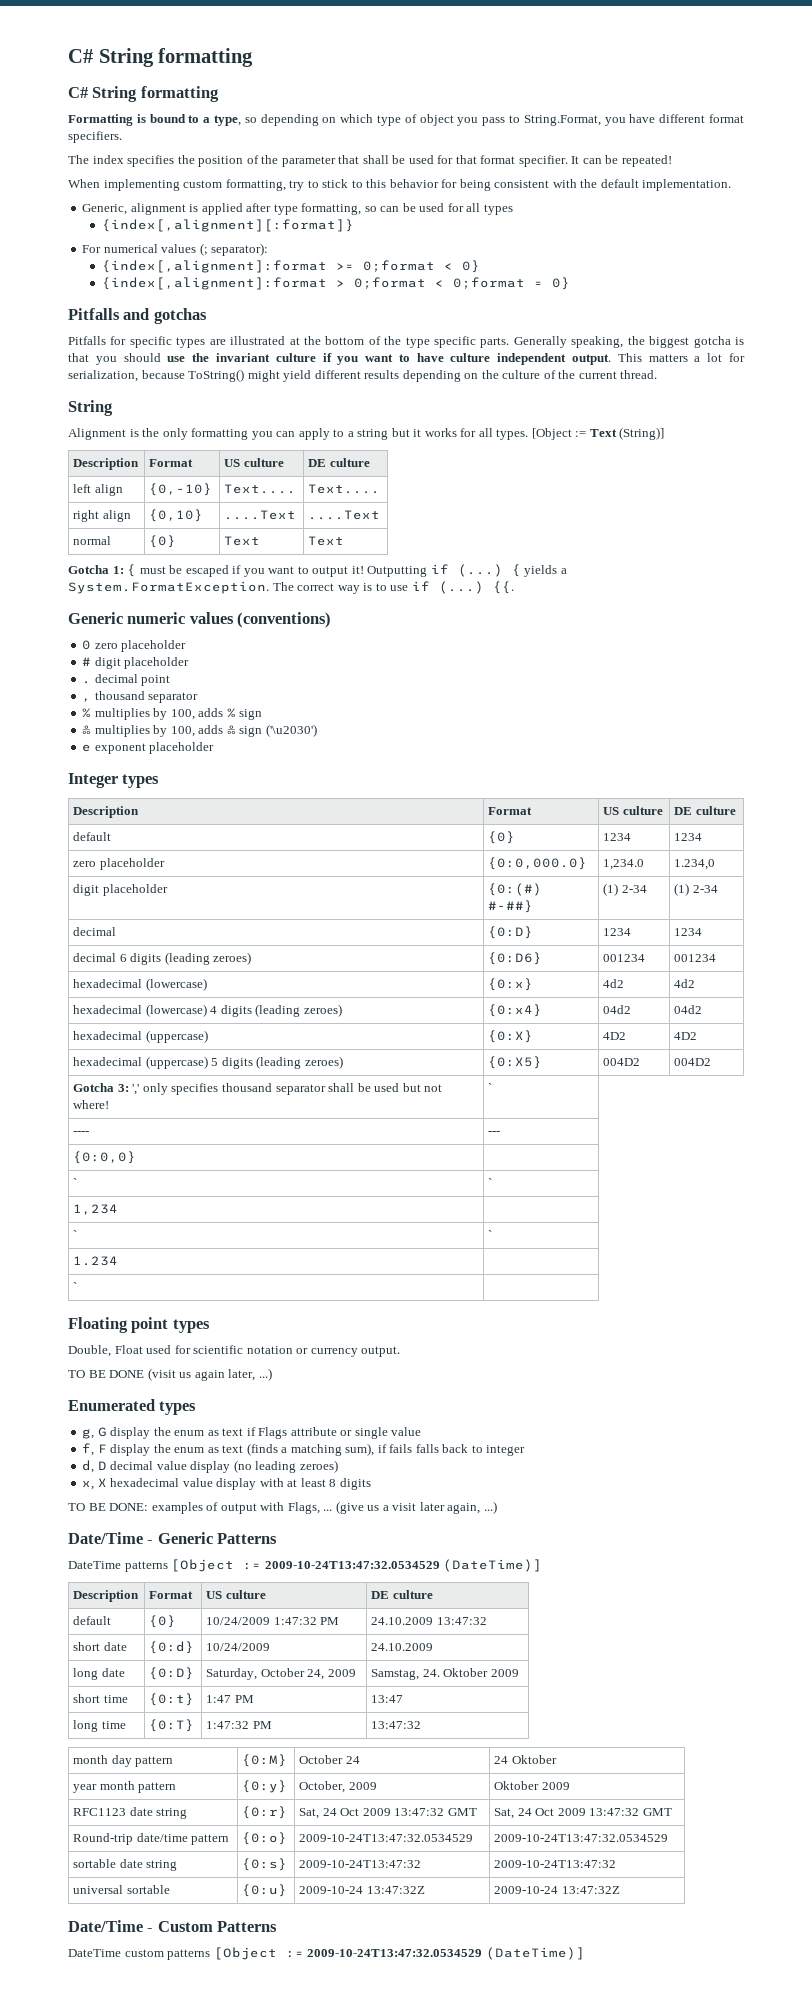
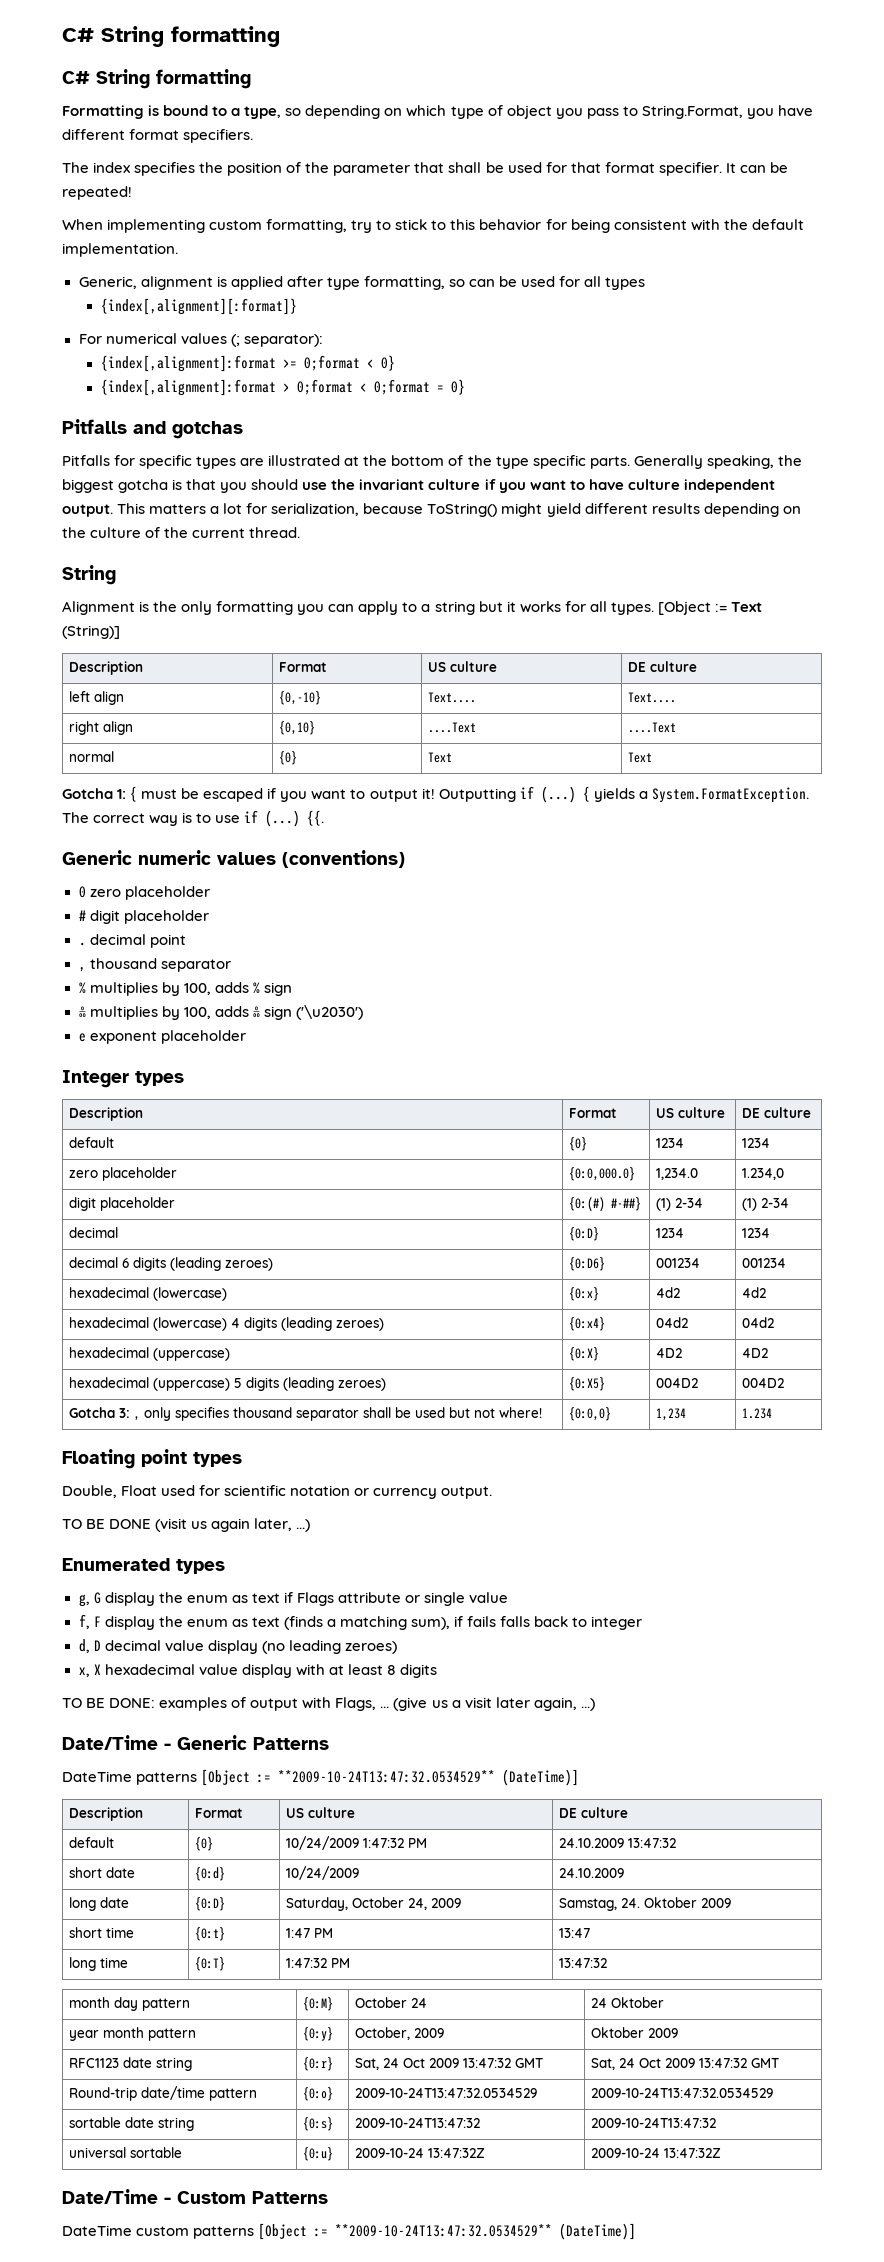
- Gotcha 3: ',' only specifies thousand separator shall be used but not where! | `
- ---- | ---
- {0:0,0} |
- ` | `
- 1,234 |
- ` | `
- 1.234 |
- ` |
+ Gotcha 3: , only specifies thousand separator shall be used but not where! | {0:0,0} | 1,234 | 1.234
- DateTime patterns [Object := 2009-10-24T13:47:32.0534529 (DateTime)]
+ DateTime patterns [Object := **2009-10-24T13:47:32.0534529** (DateTime)]
- DateTime custom patterns [Object := 2009-10-24T13:47:32.0534529 (DateTime)]
+ DateTime custom patterns [Object := **2009-10-24T13:47:32.0534529** (DateTime)]

